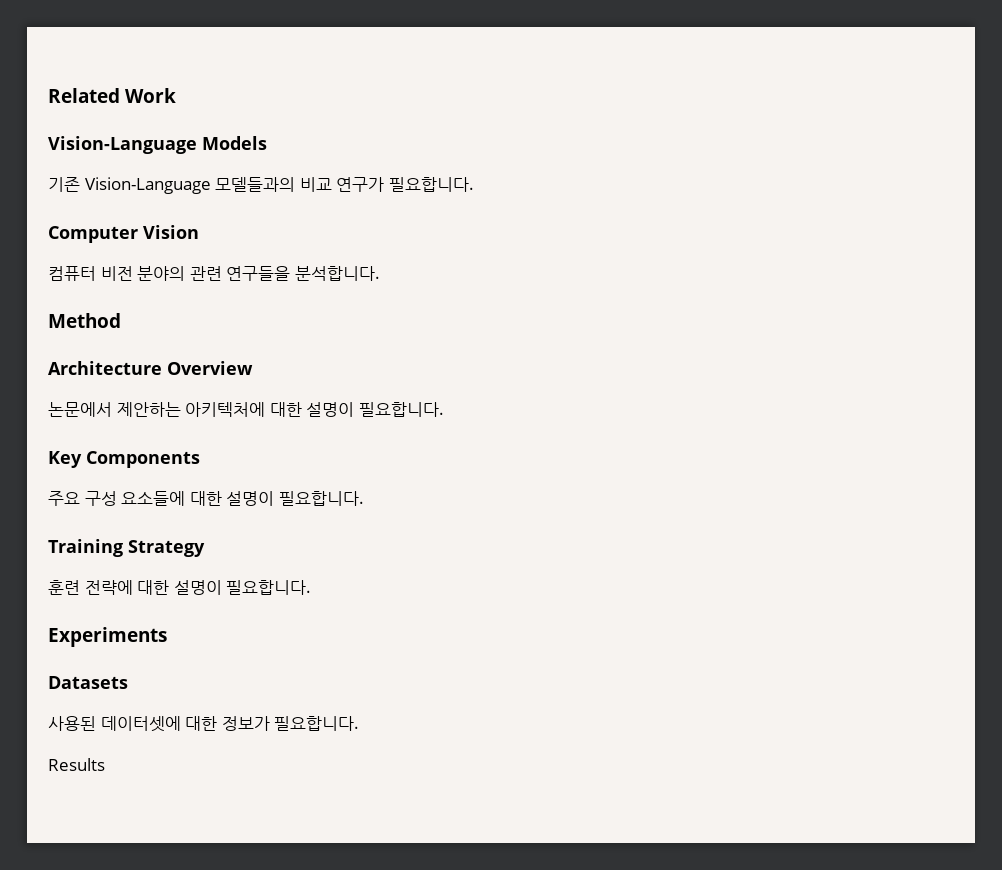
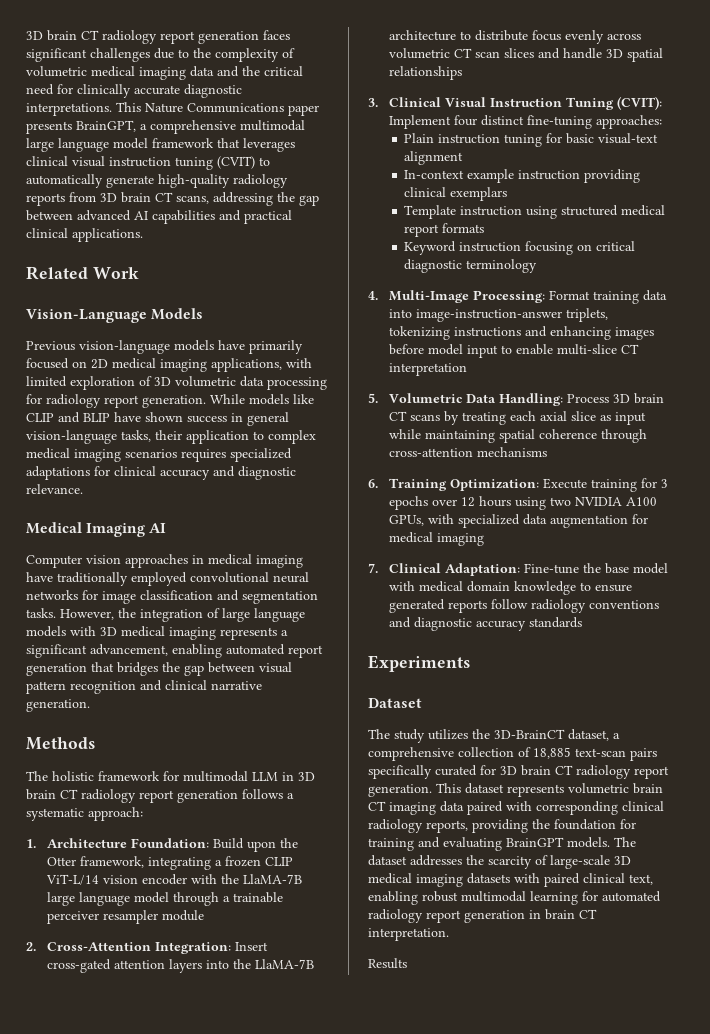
+ 3D brain CT radiology report generation faces significant challenges due to the complexity of volumetric medical imaging data and the critical need for clinically accurate diagnostic interpretations. This Nature Communications paper presents BrainGPT, a comprehensive multimodal large language model framework that leverages clinical visual instruction tuning (CVIT) to automatically generate high-quality radiology reports from 3D brain CT scans, addressing the gap between advanced AI capabilities and practical clinical applications.
  Related Work
  Vision-Language Models
- 기존 Vision-Language 모델들과의 비교 연구가 필요합니다.
- Computer Vision
- 컴퓨터 비전 분야의 관련 연구들을 분석합니다.
- Method
- Architecture Overview
- 논문에서 제안하는 아키텍처에 대한 설명이 필요합니다.
- Key Components
- 주요 구성 요소들에 대한 설명이 필요합니다.
- Training Strategy
- 훈련 전략에 대한 설명이 필요합니다.
+ Previous vision-language models have primarily focused on 2D medical imaging applications, with limited exploration of 3D volumetric data processing for radiology report generation. While models like CLIP and BLIP have shown success in general vision-language tasks, their application to complex medical imaging scenarios requires specialized adaptations for clinical accuracy and diagnostic relevance.
+ Medical Imaging AI
+ Computer vision approaches in medical imaging have traditionally employed convolutional neural networks for image classification and segmentation tasks. However, the integration of large language models with 3D medical imaging represents a significant advancement, enabling automated report generation that bridges the gap between visual pattern recognition and clinical narrative generation.
+ Methods
+ The holistic framework for multimodal LLM in 3D brain CT radiology report generation follows a systematic approach:
+ 1. Architecture Foundation: Build upon the Otter framework, integrating a frozen CLIP ViT-L/14 vision encoder with the LlaMA-7B large language model through a trainable perceiver resampler module
+ 2. Cross-Attention Integration: Insert cross-gated attention layers into the LlaMA-7B architecture to distribute focus evenly across volumetric CT scan slices and handle 3D spatial relationships
+ 3. Clinical Visual Instruction Tuning (CVIT): Implement four distinct fine-tuning approaches:
+ Plain instruction tuning for basic visual-text alignment
+ In-context example instruction providing clinical exemplars
+ Template instruction using structured medical report formats
+ Keyword instruction focusing on critical diagnostic terminology
+ 4. Multi-Image Processing: Format training data into image-instruction-answer triplets, tokenizing instructions and enhancing images before model input to enable multi-slice CT interpretation
+ 5. Volumetric Data Handling: Process 3D brain CT scans by treating each axial slice as input while maintaining spatial coherence through cross-attention mechanisms
+ 6. Training Optimization: Execute training for 3 epochs over 12 hours using two NVIDIA A100 GPUs, with specialized data augmentation for medical imaging
+ 7. Clinical Adaptation: Fine-tune the base model with medical domain knowledge to ensure generated reports follow radiology conventions and diagnostic accuracy standards
  Experiments
- Datasets
- 사용된 데이터셋에 대한 정보가 필요합니다.
+ Dataset
+ The study utilizes the 3D-BrainCT dataset, a comprehensive collection of 18,885 text-scan pairs specifically curated for 3D brain CT radiology report generation. This dataset represents volumetric brain CT imaging data paired with corresponding clinical radiology reports, providing the foundation for training and evaluating BrainGPT models. The dataset addresses the scarcity of large-scale 3D medical imaging datasets with paired clinical text, enabling robust multimodal learning for automated radiology report generation in brain CT interpretation.

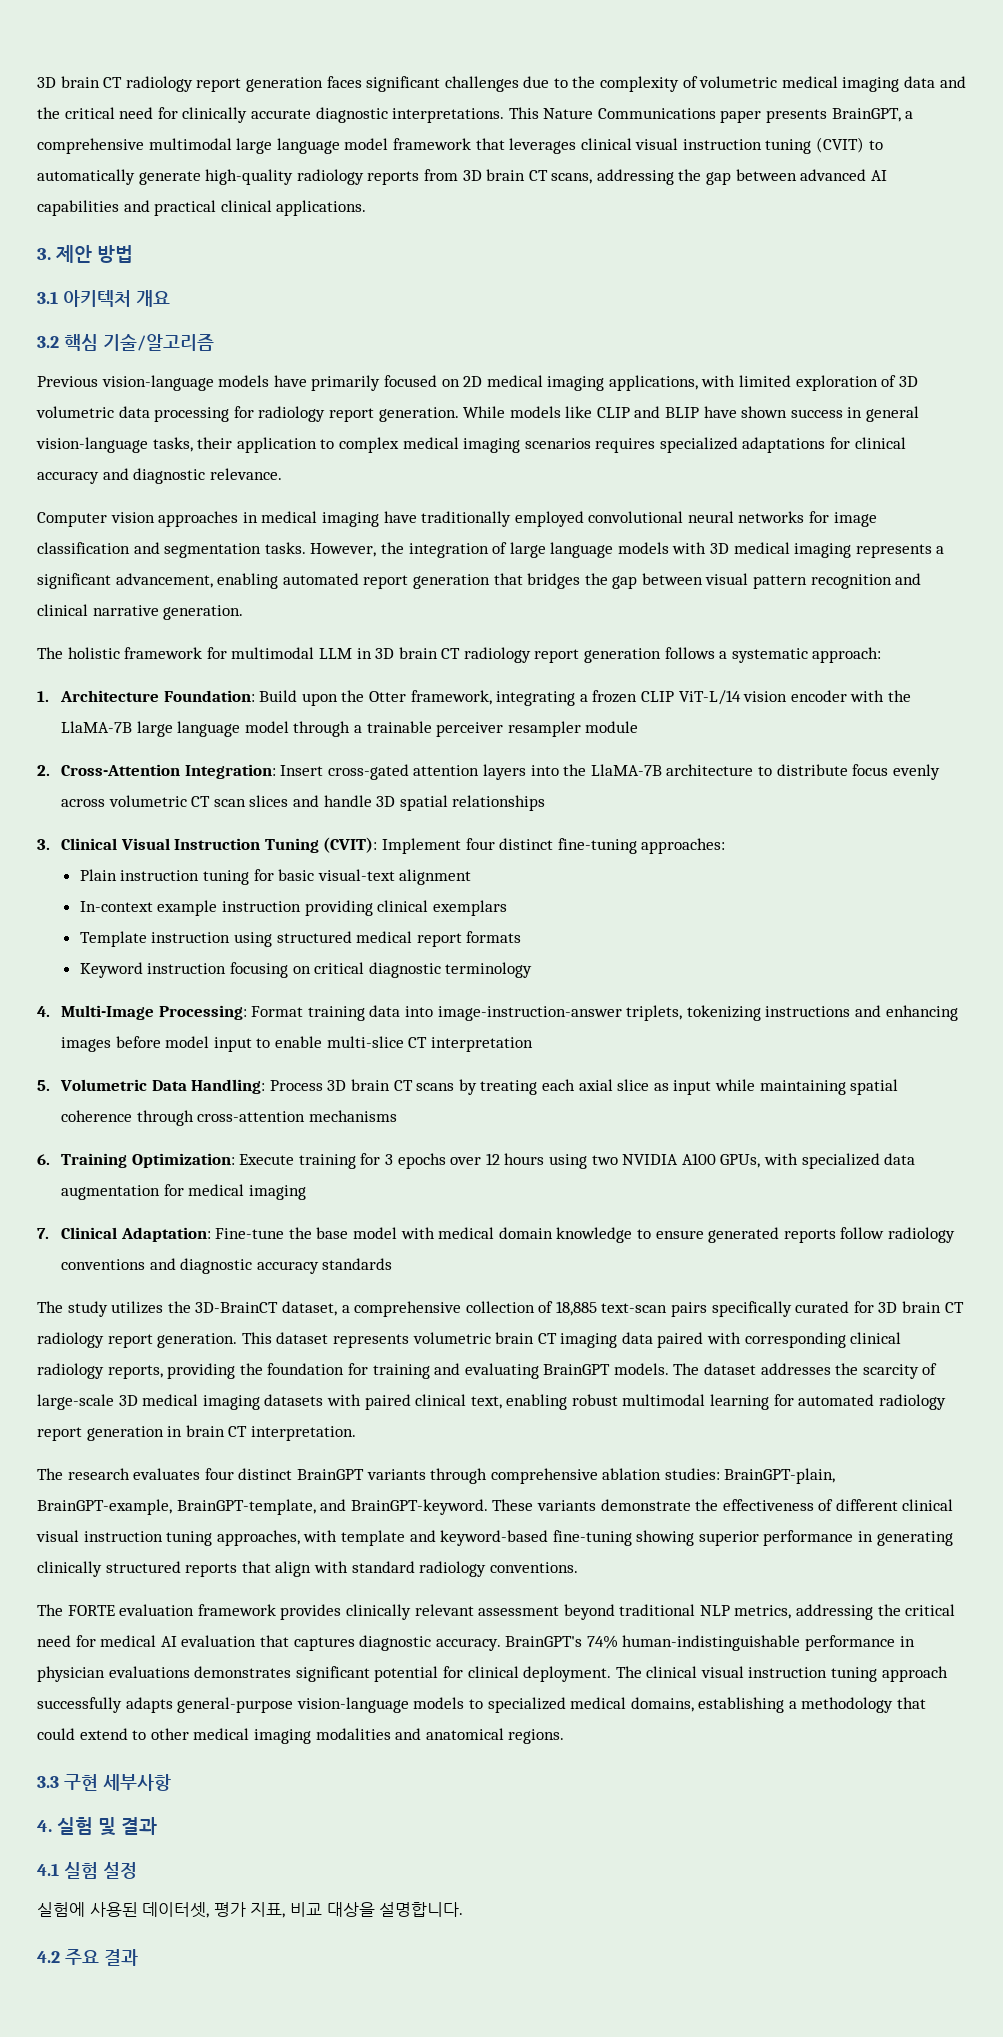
- Related Work
- Vision-Language Models
+ 3. 제안 방법
+ 3.1 아키텍처 개요
+ 3.2 핵심 기술/알고리즘
- Medical Imaging AI
- Methods
- Experiments
- Dataset
- Results
+ The research evaluates four distinct BrainGPT variants through comprehensive ablation studies: BrainGPT-plain, BrainGPT-example, BrainGPT-template, and BrainGPT-keyword. These variants demonstrate the effectiveness of different clinical visual instruction tuning approaches, with template and keyword-based fine-tuning showing superior performance in generating clinically structured reports that align with standard radiology conventions.
+ The FORTE evaluation framework provides clinically relevant assessment beyond traditional NLP metrics, addressing the critical need for medical AI evaluation that captures diagnostic accuracy. BrainGPT's 74% human-indistinguishable performance in physician evaluations demonstrates significant potential for clinical deployment. The clinical visual instruction tuning approach successfully adapts general-purpose vision-language models to specialized medical domains, establishing a methodology that could extend to other medical imaging modalities and anatomical regions.
+ 3.3 구현 세부사항
+ 4. 실험 및 결과
+ 4.1 실험 설정
+ 실험에 사용된 데이터셋, 평가 지표, 비교 대상을 설명합니다.
+ 4.2 주요 결과

